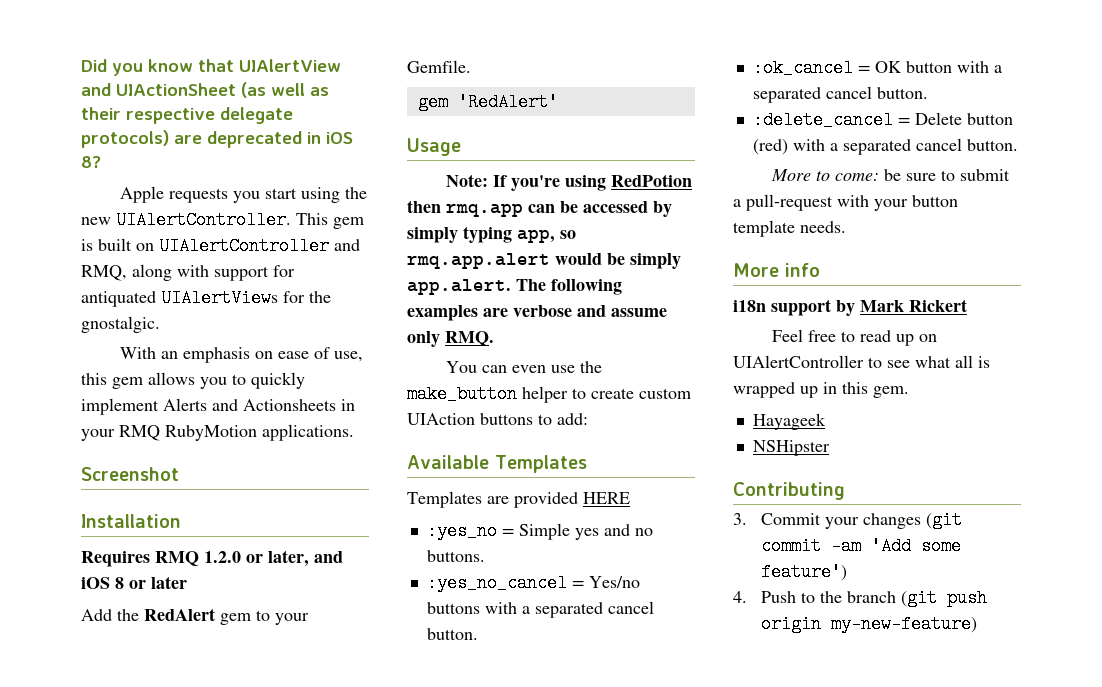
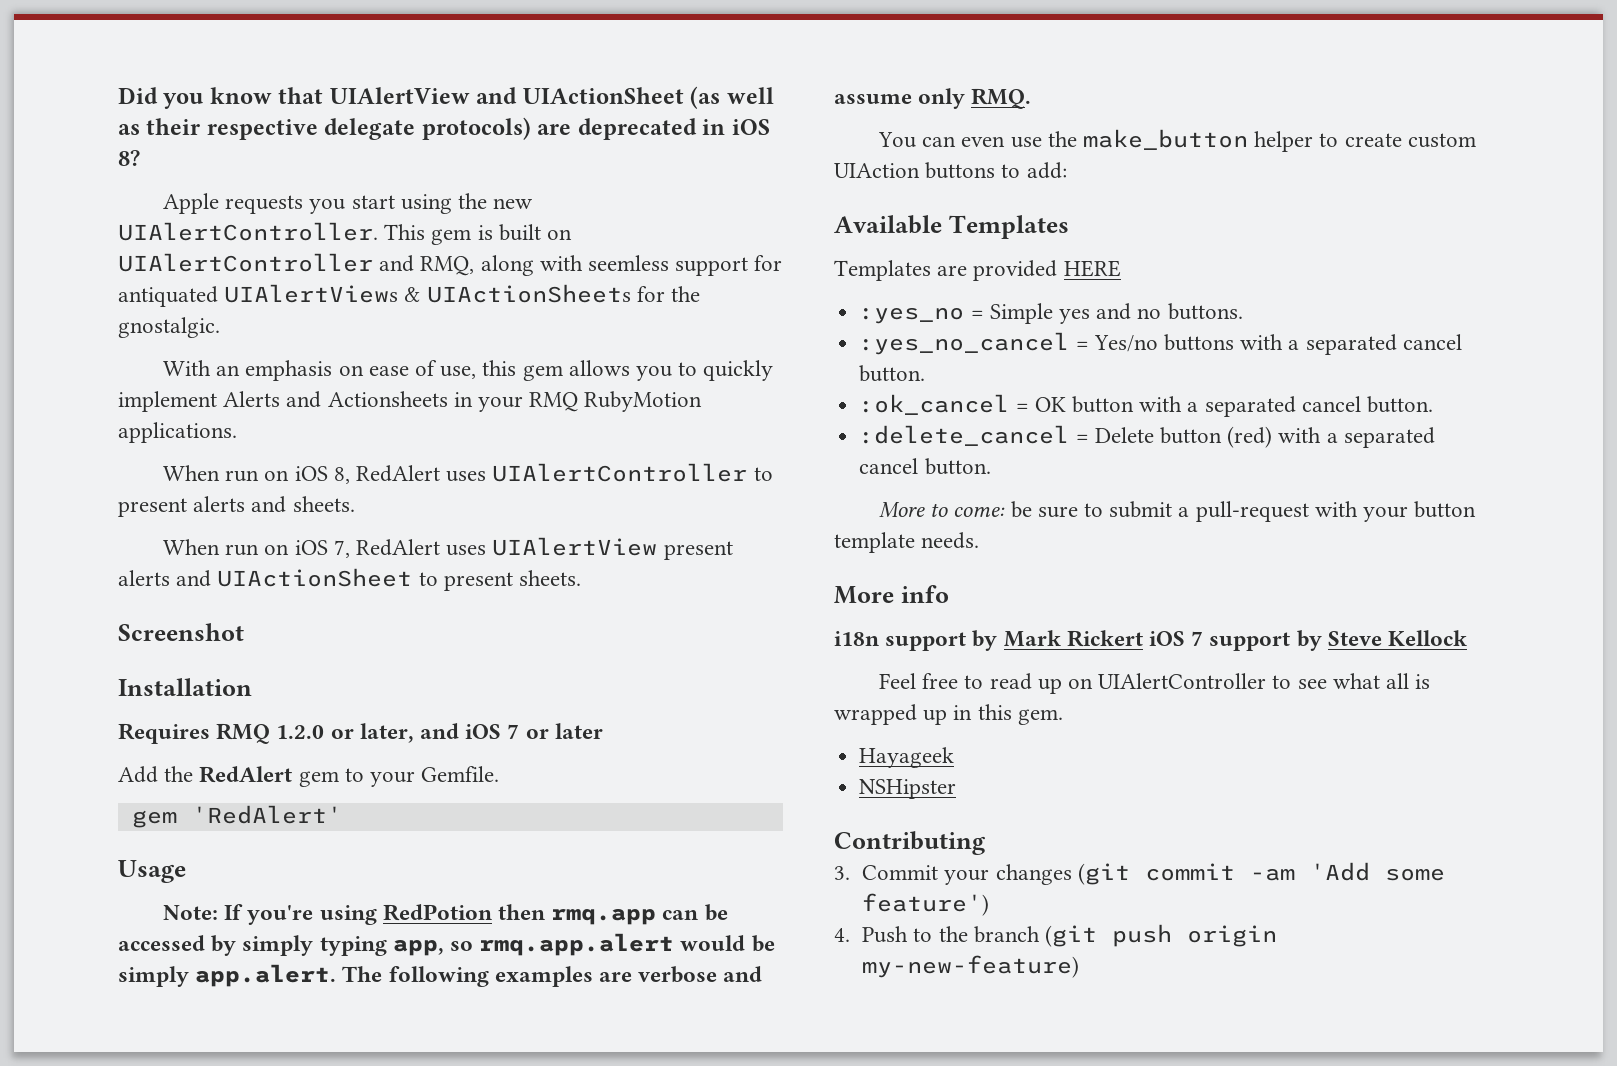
- This gem is built on UIAlertController and RMQ, along with support for antiquated UIAlertViews for the gnostalgic.
+ This gem is built on UIAlertController and RMQ, along with seemless support for antiquated UIAlertViews & UIActionSheets for the gnostalgic.
+ When run on iOS 8, RedAlert uses UIAlertController to present alerts and sheets.
+ When run on iOS 7, RedAlert uses UIAlertView present alerts and UIActionSheet to present sheets.
- Requires RMQ 1.2.0 or later, and iOS 8 or later
+ Requires RMQ 1.2.0 or later, and iOS 7 or later
- i18n support by Mark Rickert
+ i18n support by Mark Rickert iOS 7 support by Steve Kellock

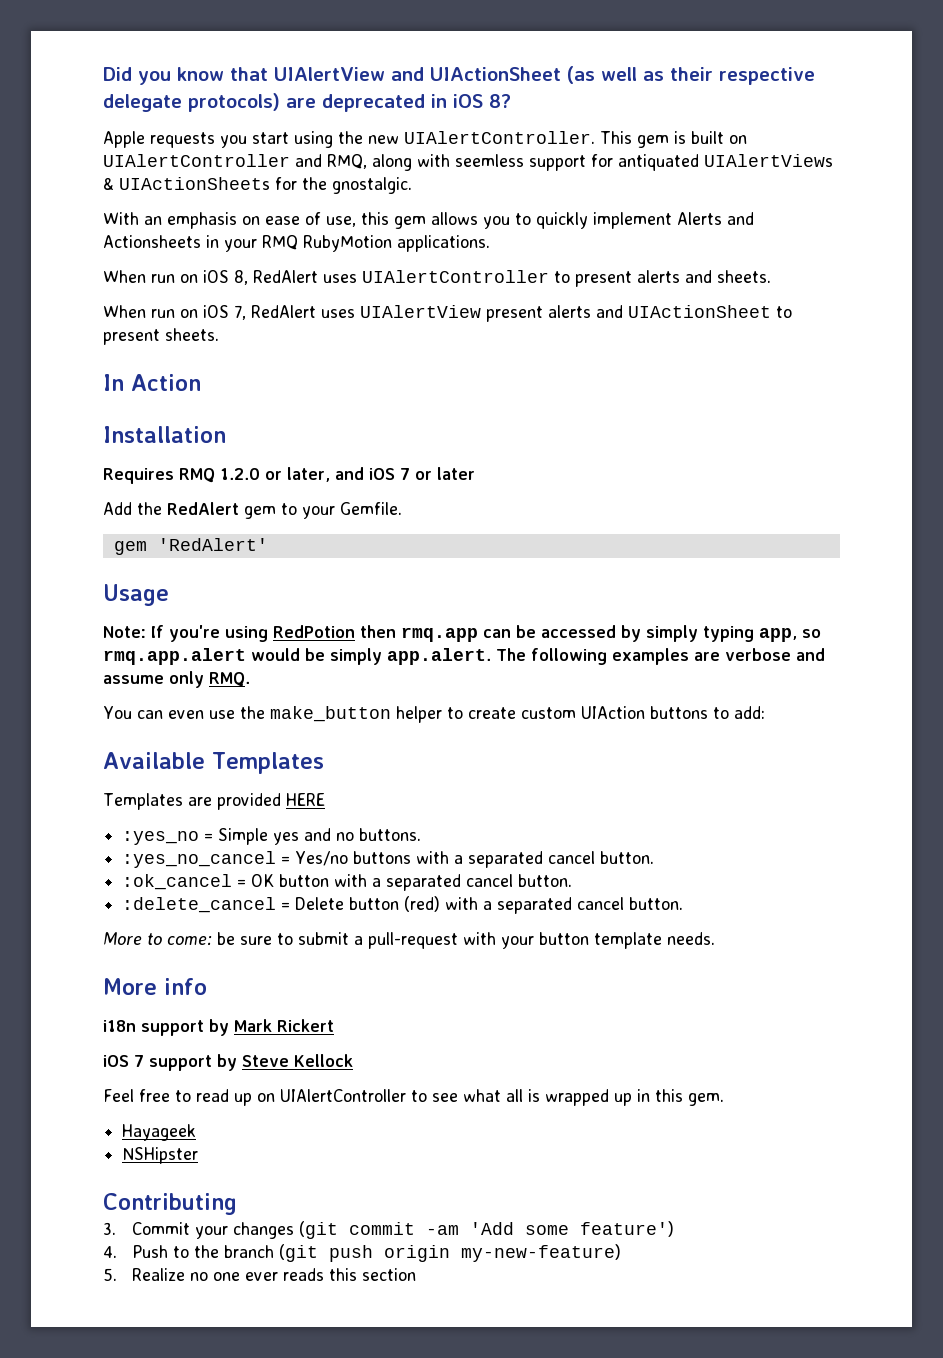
- Screenshot
+ In Action
- i18n support by Mark Rickert iOS 7 support by Steve Kellock
+ i18n support by Mark Rickert
+ iOS 7 support by Steve Kellock
+ 5. Realize no one ever reads this section

